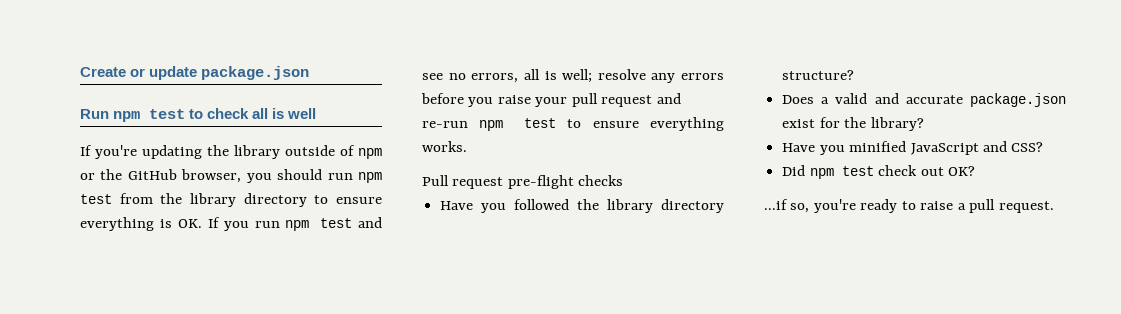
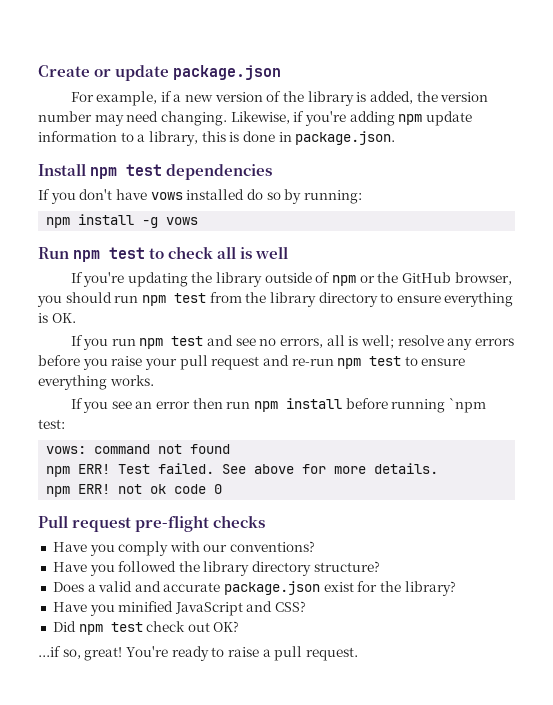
+ For example, if a new version of the library is added, the version number may need changing. Likewise, if you're adding npm update information to a library, this is done in package.json.
+ Install npm test dependencies
+ If you don't have vows installed do so by running:
+ npm install -g vows
- If you're updating the library outside of npm or the GitHub browser, you should run npm test from the library directory to ensure everything is OK. If you run npm test and see no errors, all is well; resolve any errors before you raise your pull request and re-run npm test to ensure everything works.
+ If you're updating the library outside of npm or the GitHub browser, you should run npm test from the library directory to ensure everything is OK.
+ If you run npm test and see no errors, all is well; resolve any errors before you raise your pull request and re-run npm test to ensure everything works.
+ If you see an error then run npm install before running `npm test:
+ vows: command not found
+ npm ERR! Test failed. See above for more details.
+ npm ERR! not ok code 0
  Pull request pre-flight checks
+ Have you comply with our conventions?
- ...if so, you're ready to raise a pull request.
+ ...if so, great! You're ready to raise a pull request.

